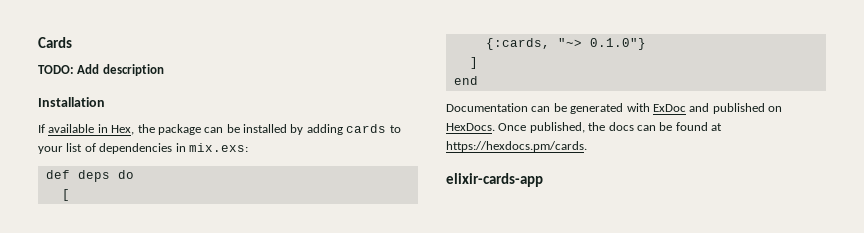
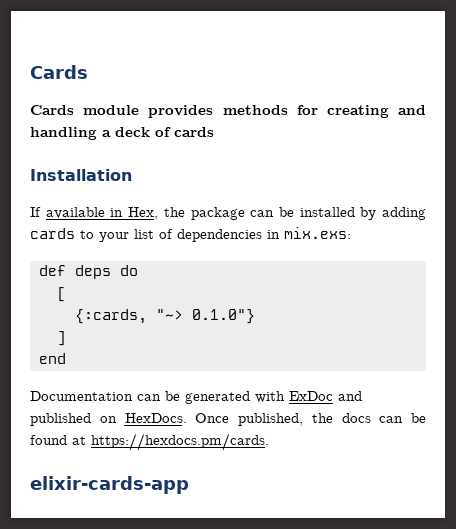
- TODO: Add description
+ Cards module provides methods for creating and handling a deck of cards

